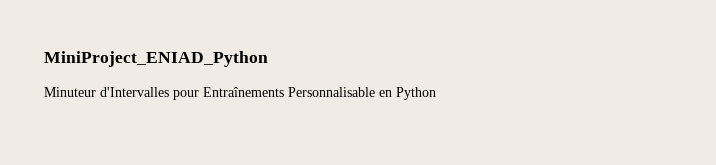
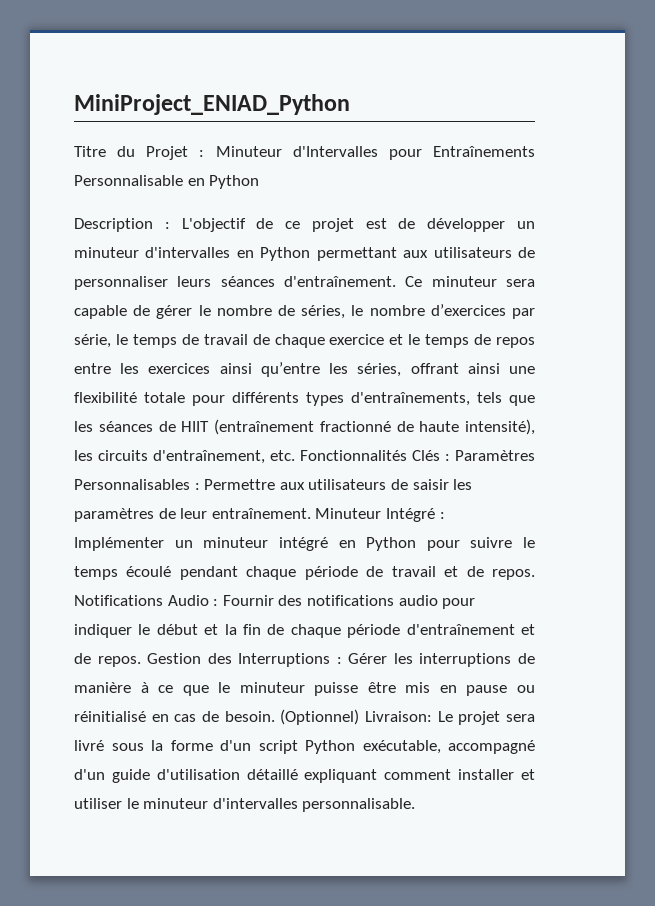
- Minuteur d'Intervalles pour Entraînements Personnalisable en Python
+ Titre du Projet : Minuteur d'Intervalles pour Entraînements Personnalisable en Python
+ Description : L'objectif de ce projet est de développer un minuteur d'intervalles en Python permettant aux utilisateurs de personnaliser leurs séances d'entraînement. Ce minuteur sera capable de gérer le nombre de séries, le nombre d’exercices par série, le temps de travail de chaque exercice et le temps de repos entre les exercices ainsi qu’entre les séries, offrant ainsi une flexibilité totale pour différents types d'entraînements, tels que les séances de HIIT (entraînement fractionné de haute intensité), les circuits d'entraînement, etc. Fonctionnalités Clés : Paramètres Personnalisables : Permettre aux utilisateurs de saisir les paramètres de leur entraînement. Minuteur Intégré : Implémenter un minuteur intégré en Python pour suivre le temps écoulé pendant chaque période de travail et de repos. Notifications Audio : Fournir des notifications audio pour indiquer le début et la fin de chaque période d'entraînement et de repos. Gestion des Interruptions : Gérer les interruptions de manière à ce que le minuteur puisse être mis en pause ou réinitialisé en cas de besoin. (Optionnel) Livraison: Le projet sera livré sous la forme d'un script Python exécutable, accompagné d'un guide d'utilisation détaillé expliquant comment installer et utiliser le minuteur d'intervalles personnalisable.

